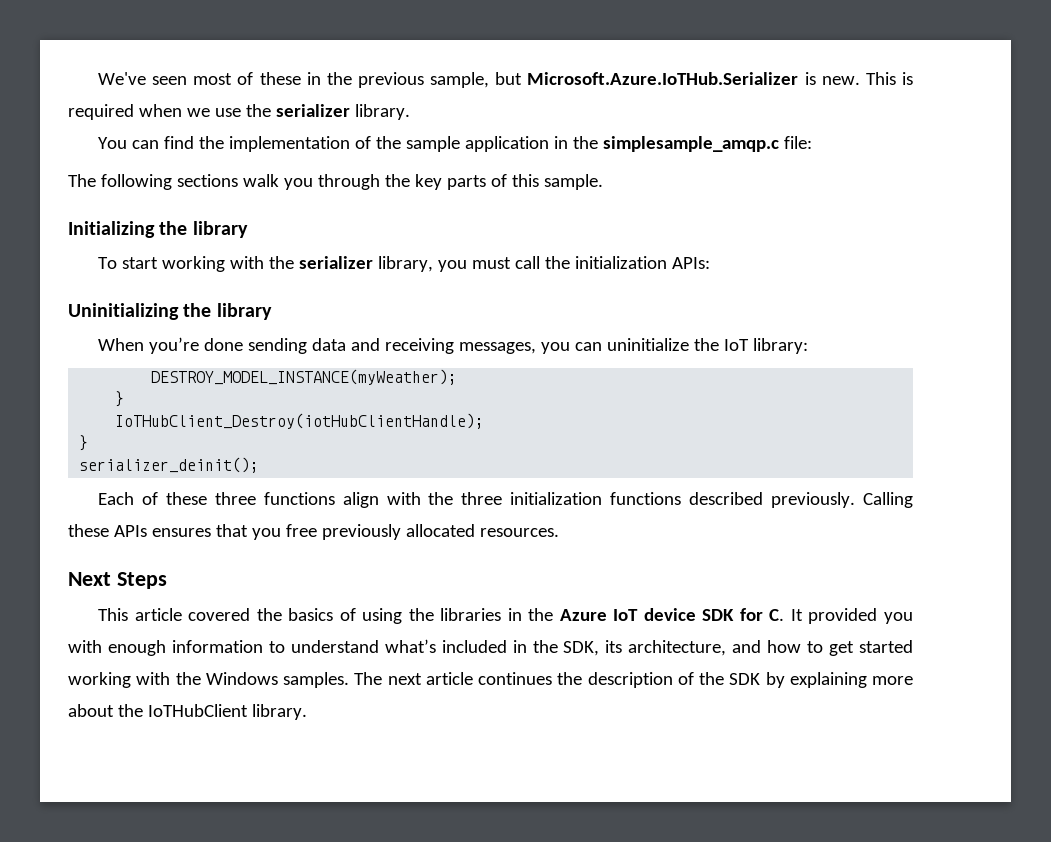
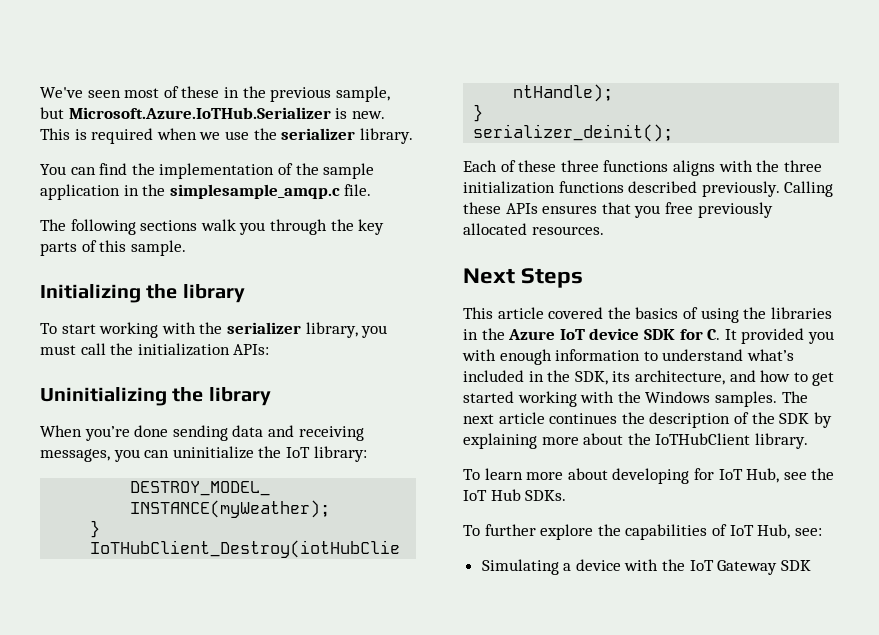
- You can find the implementation of the sample application in the simplesample_amqp.c file:
+ You can find the implementation of the sample application in the simplesample_amqp.c file.
- Each of these three functions align with the three initialization functions described previously.
+ Each of these three functions aligns with the three initialization functions described previously.
+ To learn more about developing for IoT Hub, see the IoT Hub SDKs.
+ To further explore the capabilities of IoT Hub, see:
+ Simulating a device with the IoT Gateway SDK

